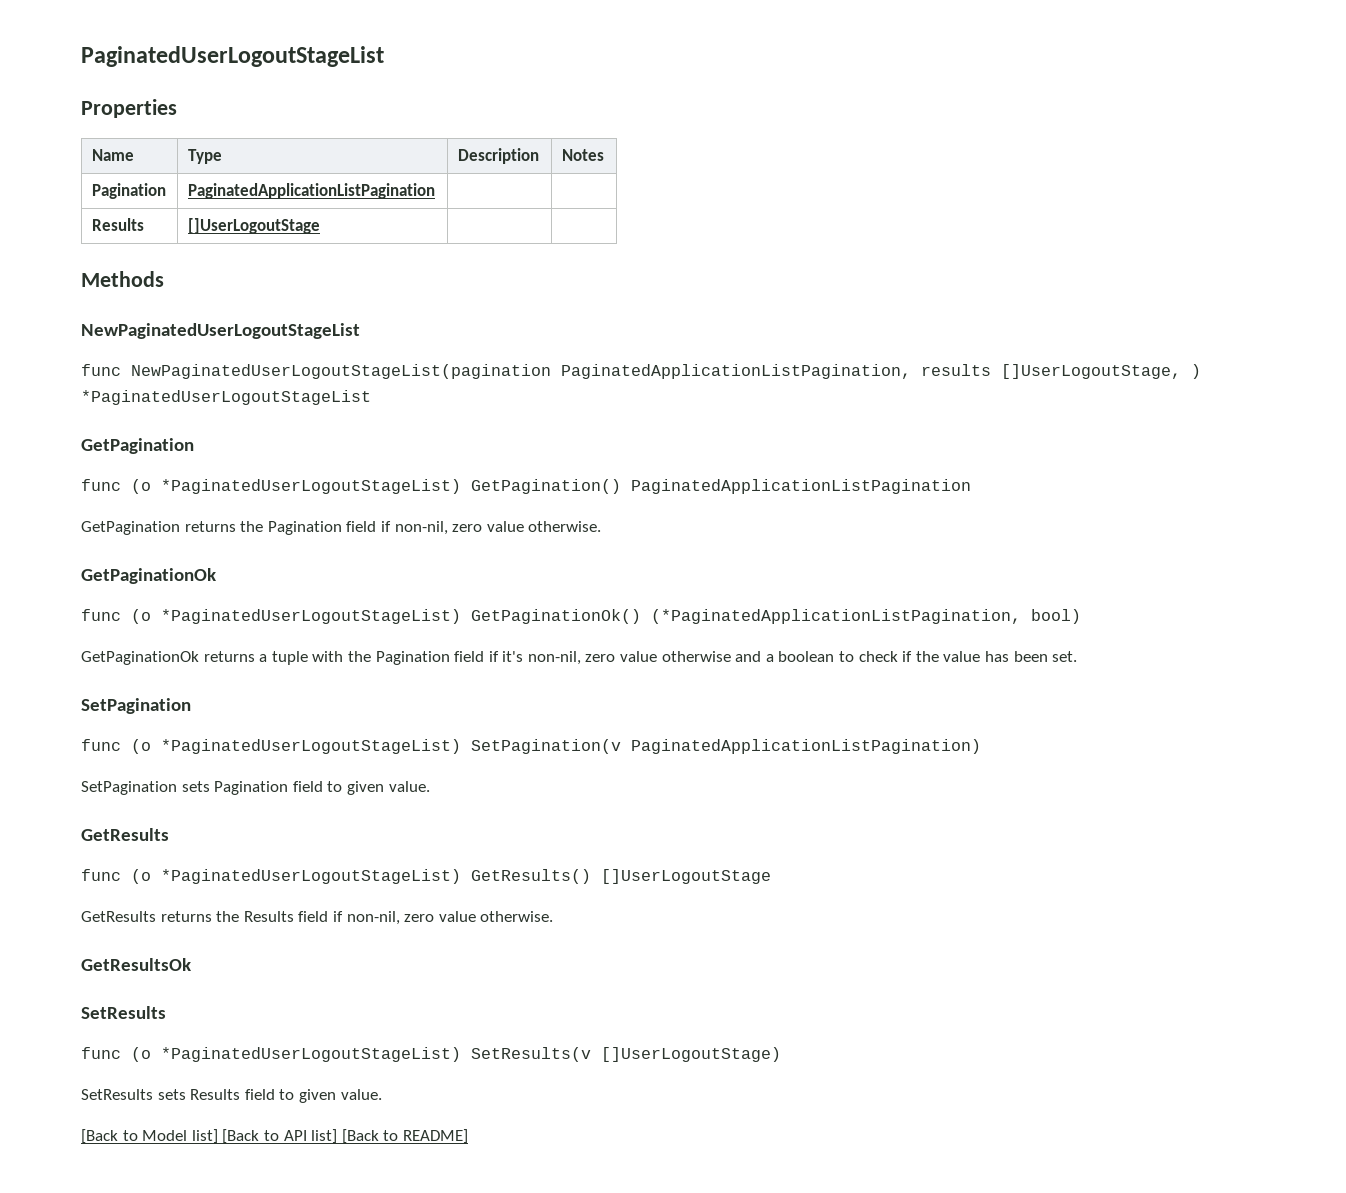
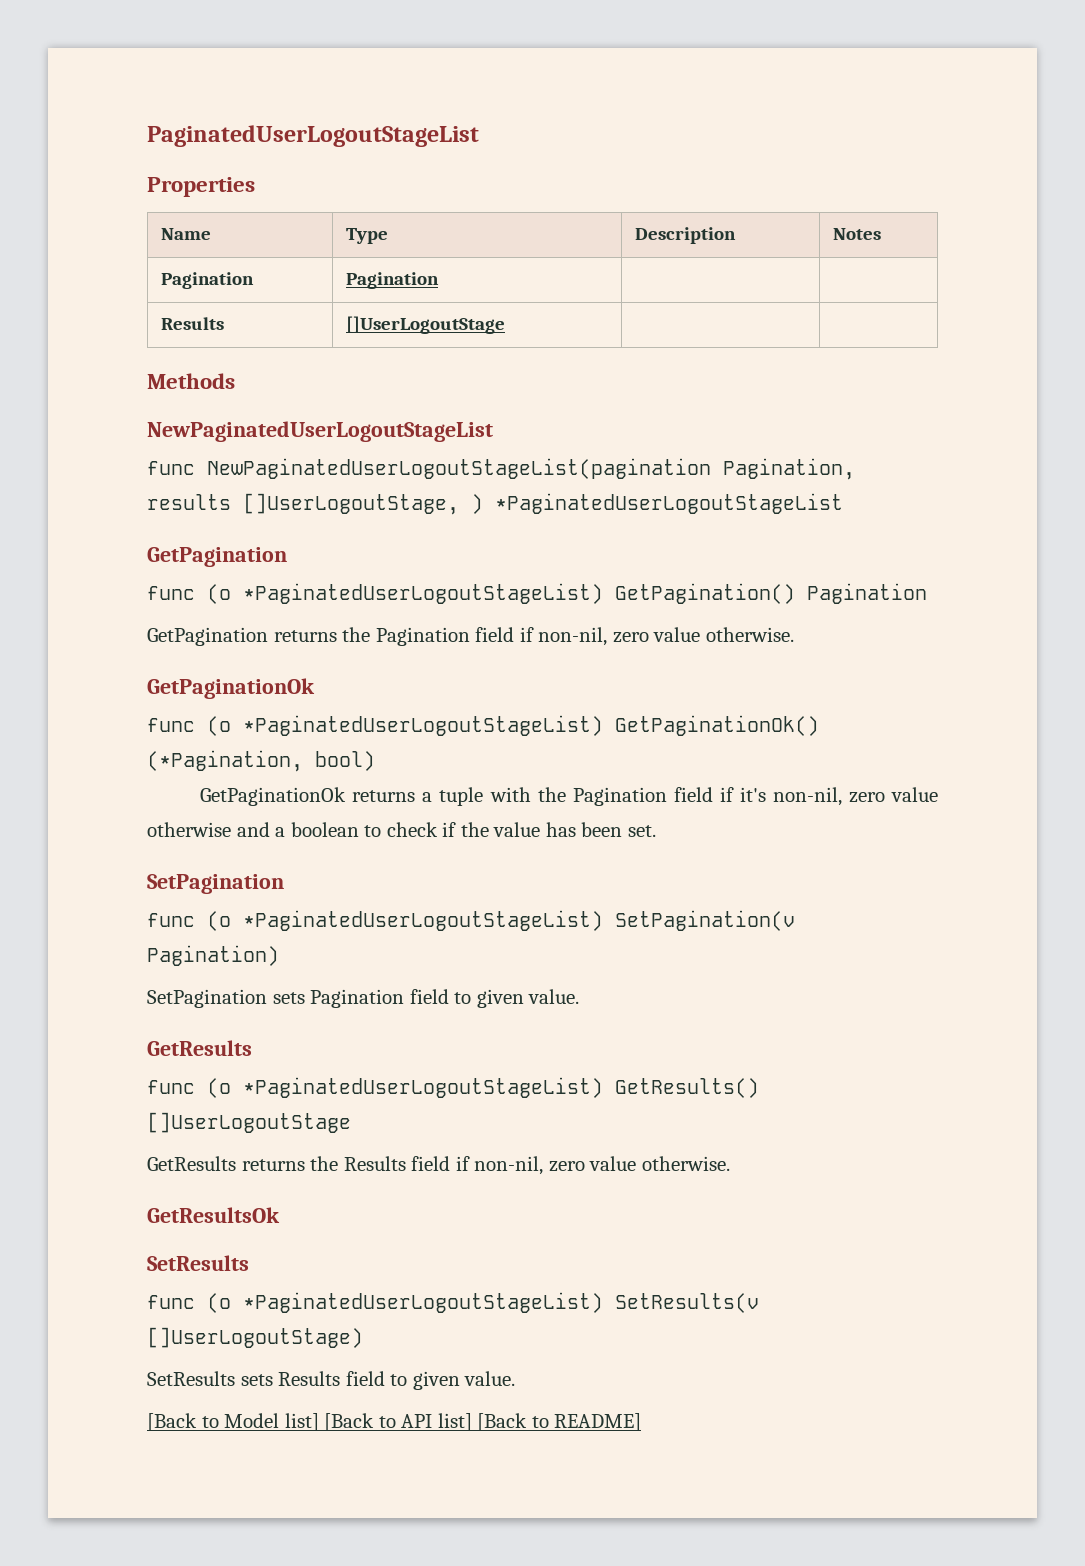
- Pagination | PaginatedApplicationListPagination | |
+ Pagination | Pagination | |
- func NewPaginatedUserLogoutStageList(pagination PaginatedApplicationListPagination, results []UserLogoutStage, ) *PaginatedUserLogoutStageList
+ func NewPaginatedUserLogoutStageList(pagination Pagination, results []UserLogoutStage, ) *PaginatedUserLogoutStageList
- func (o *PaginatedUserLogoutStageList) GetPagination() PaginatedApplicationListPagination
+ func (o *PaginatedUserLogoutStageList) GetPagination() Pagination
- func (o *PaginatedUserLogoutStageList) GetPaginationOk() (*PaginatedApplicationListPagination, bool)
+ func (o *PaginatedUserLogoutStageList) GetPaginationOk() (*Pagination, bool)
- func (o *PaginatedUserLogoutStageList) SetPagination(v PaginatedApplicationListPagination)
+ func (o *PaginatedUserLogoutStageList) SetPagination(v Pagination)

